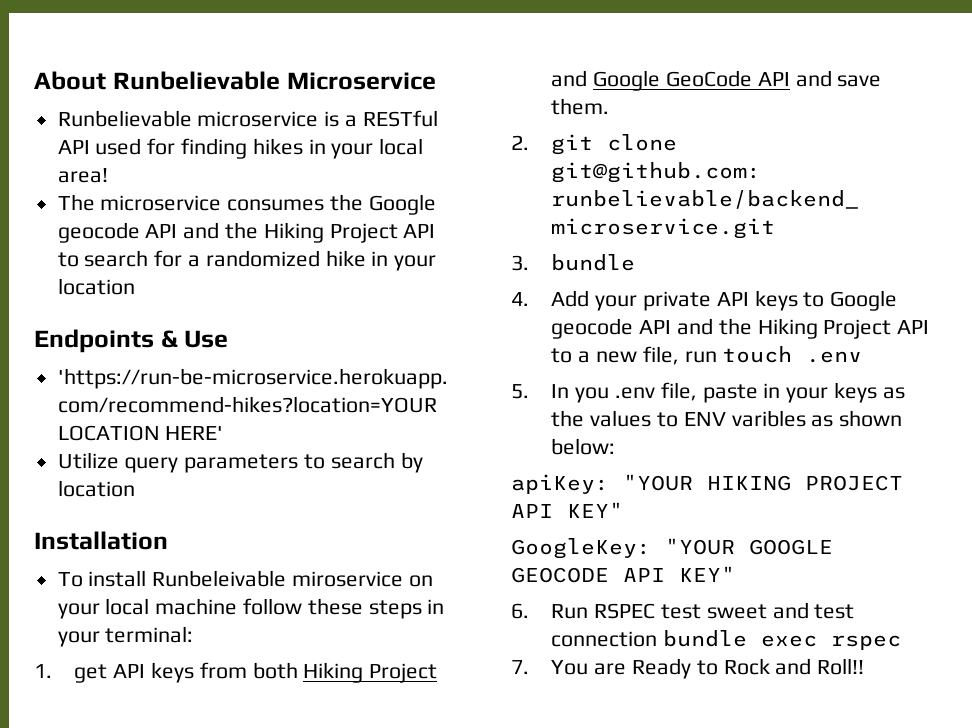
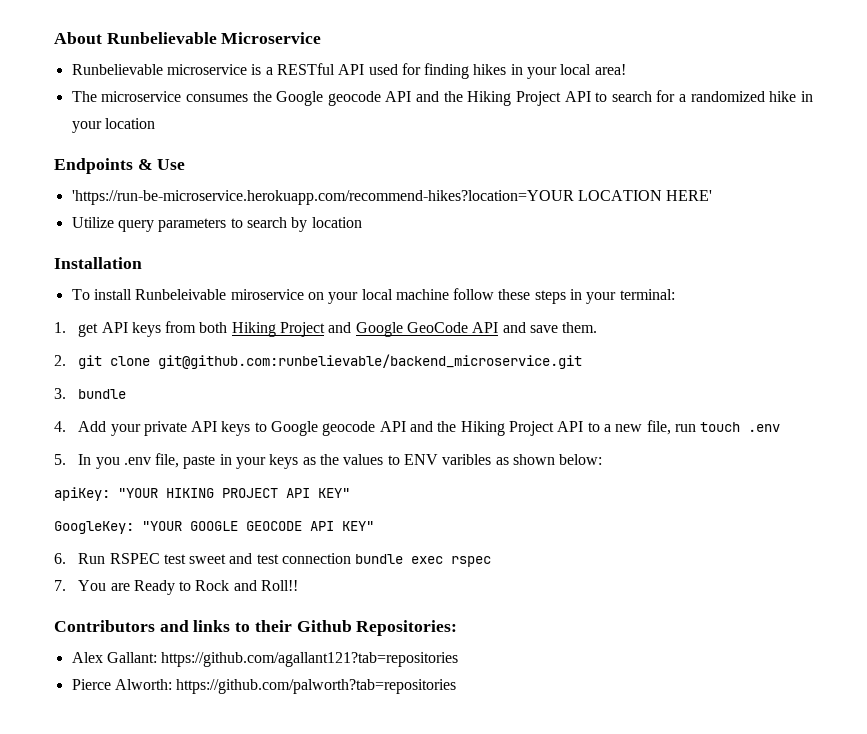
+ Contributors and links to their Github Repositories:
+ Alex Gallant: https://github.com/agallant121?tab=repositories
+ Pierce Alworth: https://github.com/palworth?tab=repositories

